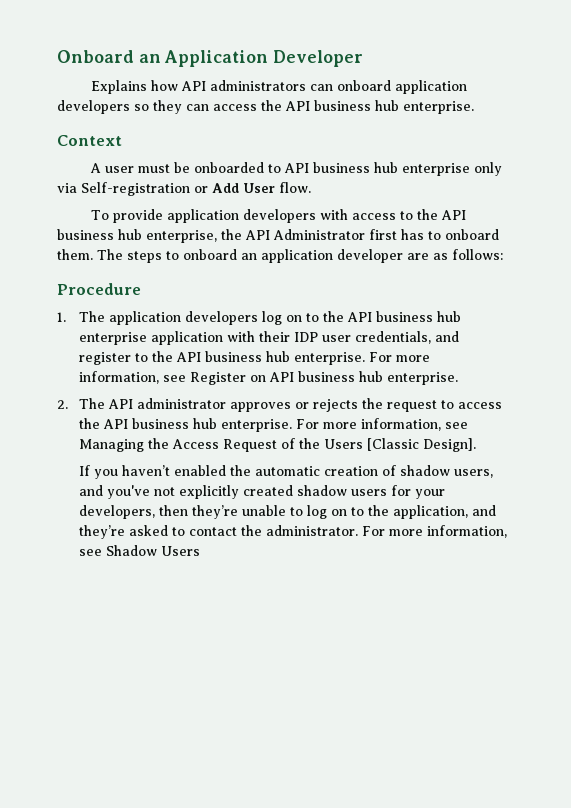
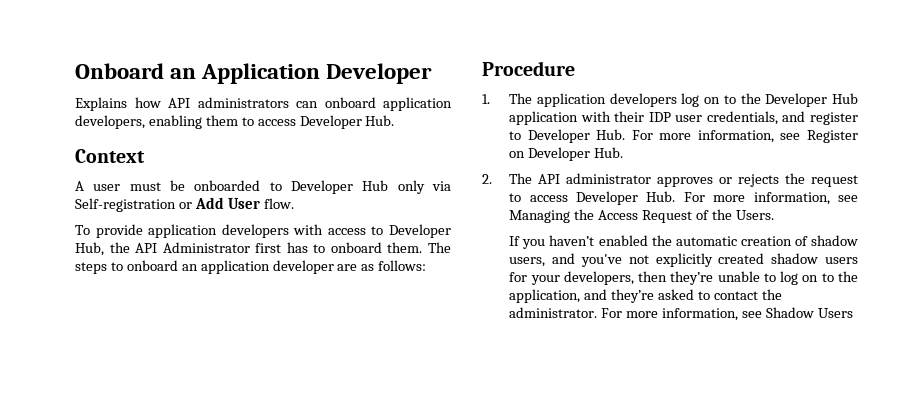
- Explains how API administrators can onboard application developers so they can access the API business hub enterprise.
+ Explains how API administrators can onboard application developers, enabling them to access Developer Hub.
- A user must be onboarded to API business hub enterprise only via Self-registration or Add User flow.
+ A user must be onboarded to Developer Hub only via Self-registration or Add User flow.
- To provide application developers with access to the API business hub enterprise, the API Administrator first has to onboard them.
+ To provide application developers with access to Developer Hub, the API Administrator first has to onboard them.
- 1. The application developers log on to the API business hub enterprise application with their IDP user credentials, and register to the API business hub enterprise. For more information, see Register on API business hub enterprise.
+ 1. The application developers log on to the Developer Hub application with their IDP user credentials, and register to Developer Hub. For more information, see Register on Developer Hub.
- 2. The API administrator approves or rejects the request to access the API business hub enterprise. For more information, see Managing the Access Request of the Users [Classic Design].
+ 2. The API administrator approves or rejects the request to access Developer Hub. For more information, see Managing the Access Request of the Users.

